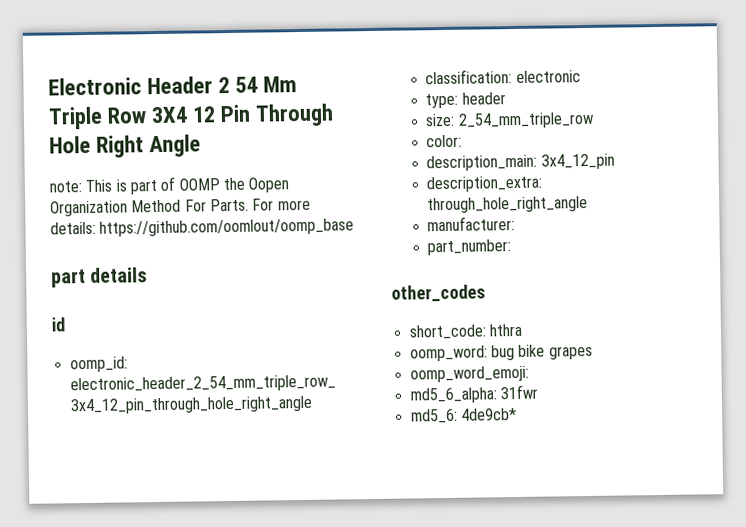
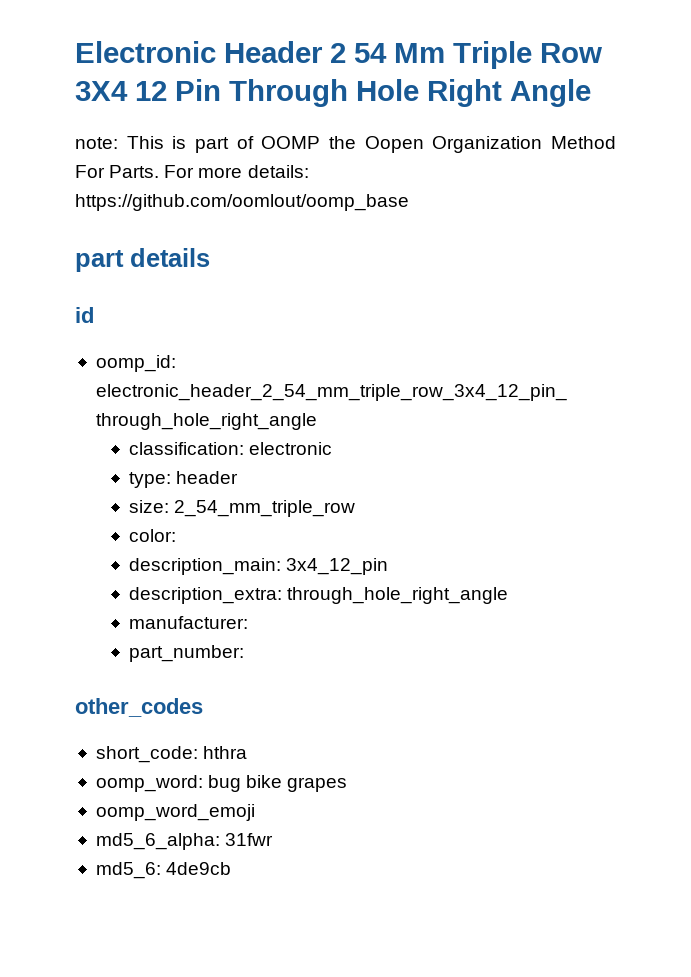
- oomp_word_emoji:
+ oomp_word_emoji
- md5_6: 4de9cb*
+ md5_6: 4de9cb

